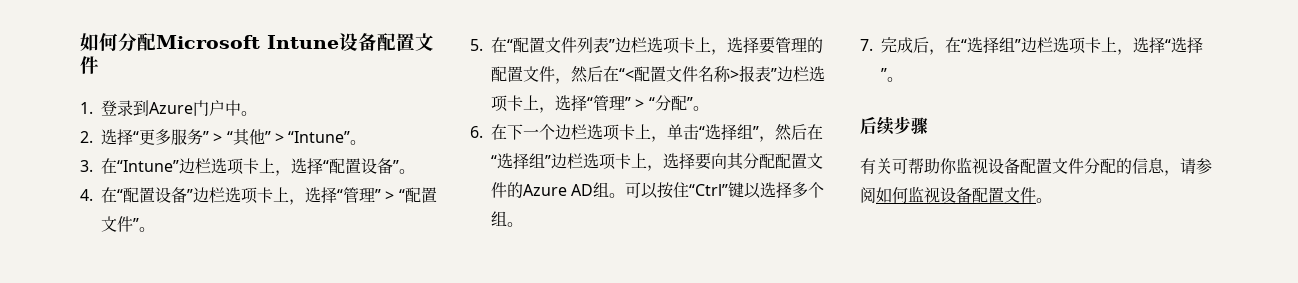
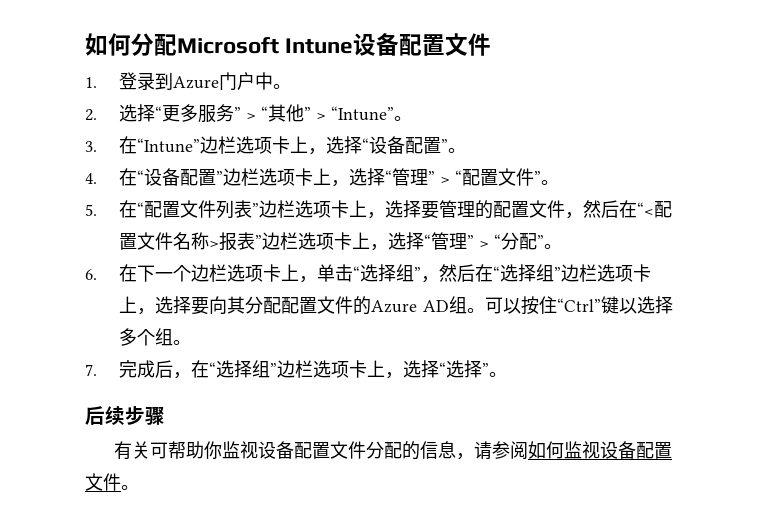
- 3.在“Intune”边栏选项卡上，选择“配置设备”。
+ 3.在“Intune”边栏选项卡上，选择“设备配置”。
- 4.在“配置设备”边栏选项卡上，选择“管理” > “配置文件”。
+ 4.在“设备配置”边栏选项卡上，选择“管理” > “配置文件”。

